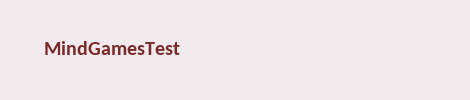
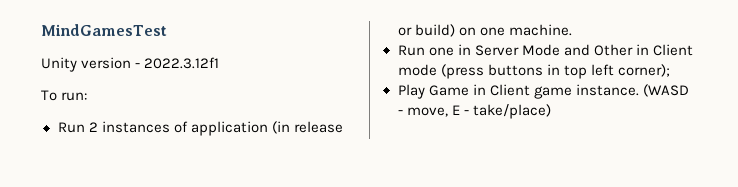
+ Unity version - 2022.3.12f1
+ To run:
+ Run 2 instances of application (in release or build) on one machine.
+ Run one in Server Mode and Other in Client mode (press buttons in top left corner);
+ Play Game in Client game instance. (WASD - move, E - take/place)

